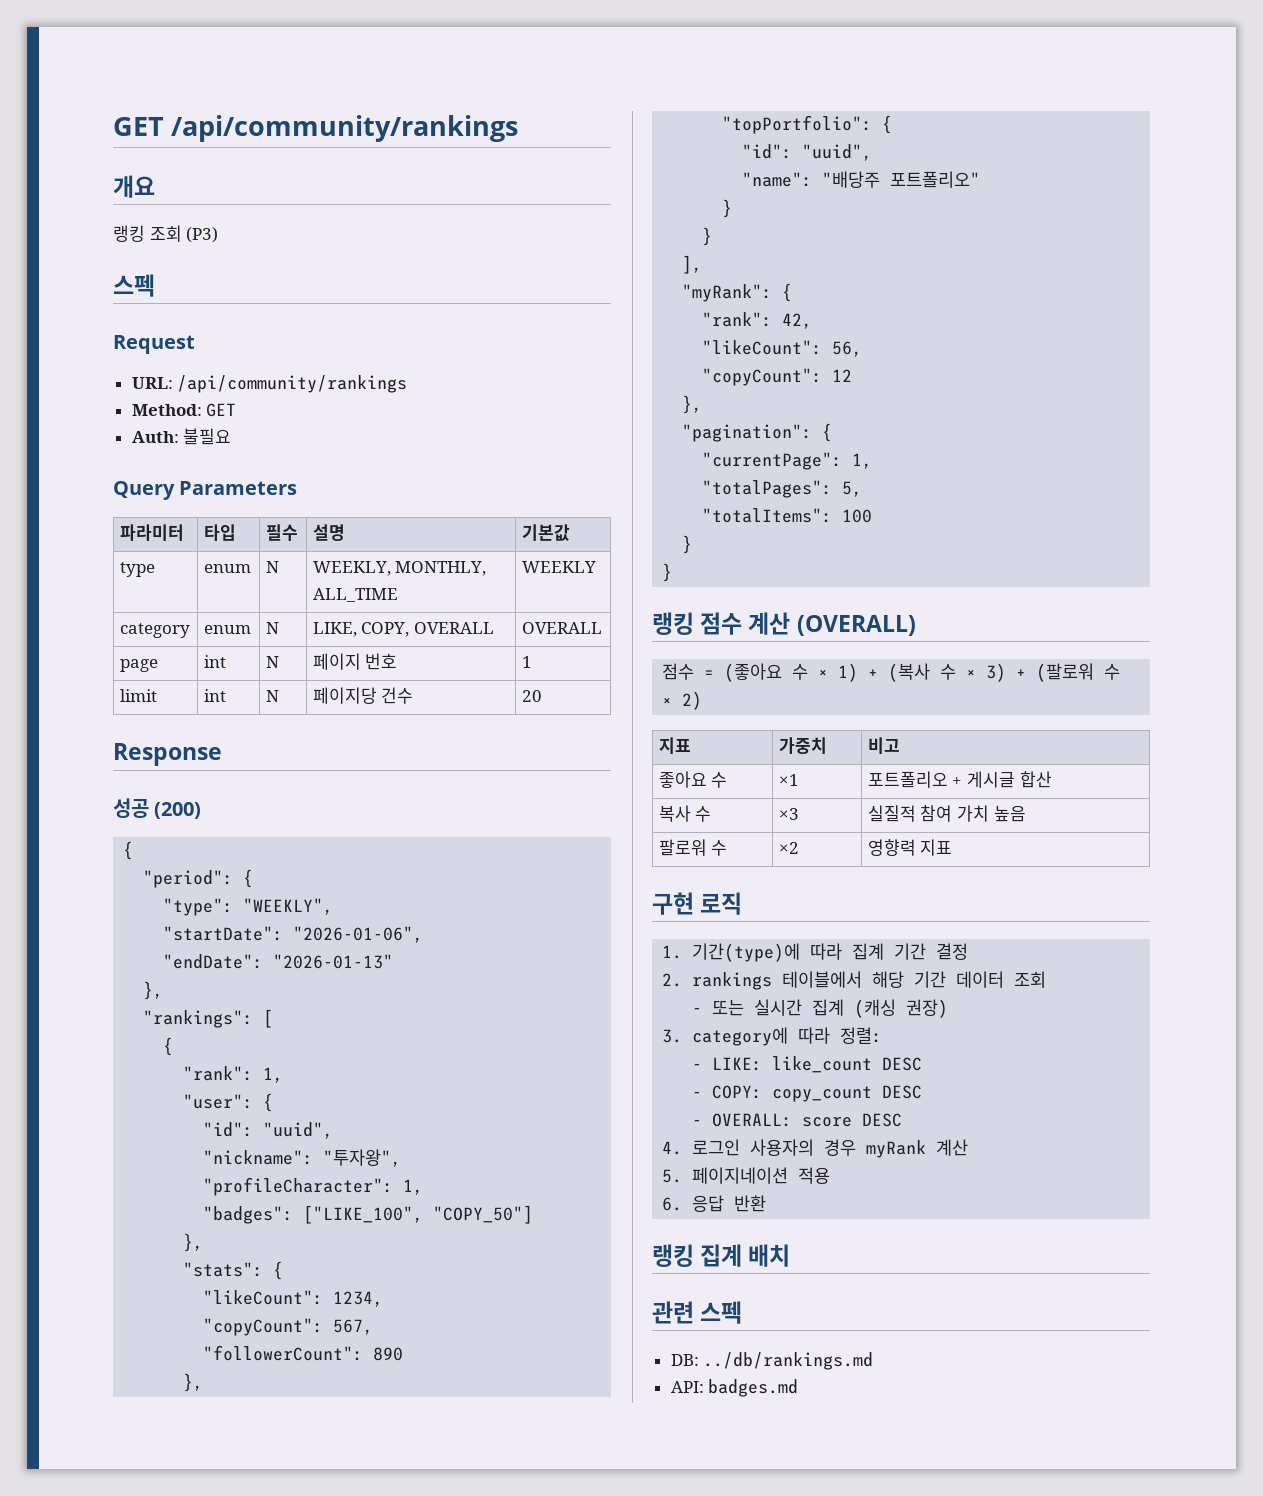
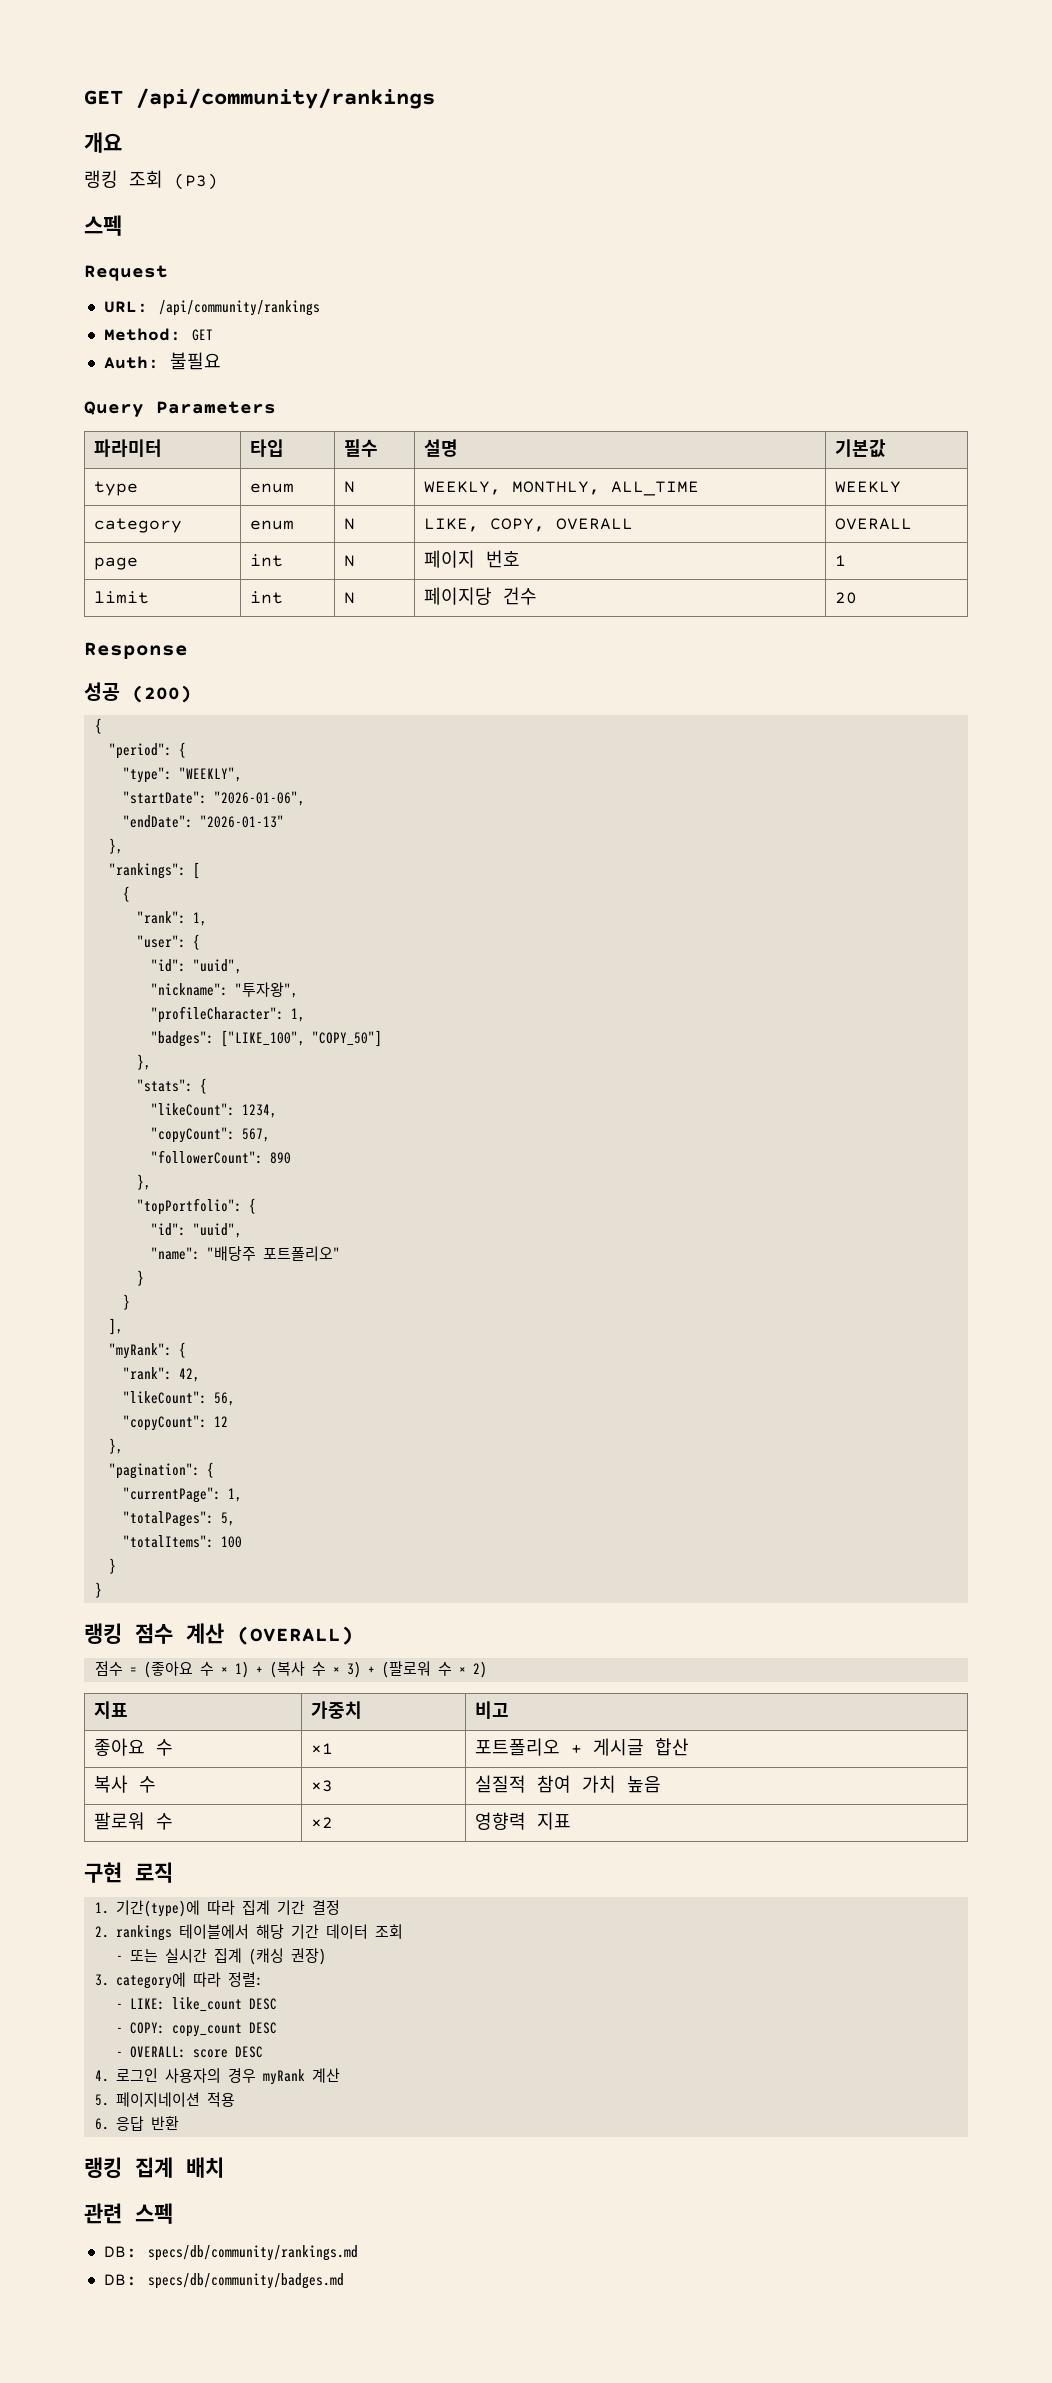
- DB: ../db/rankings.md
- API: badges.md
+ DB: specs/db/community/rankings.md
+ DB: specs/db/community/badges.md

